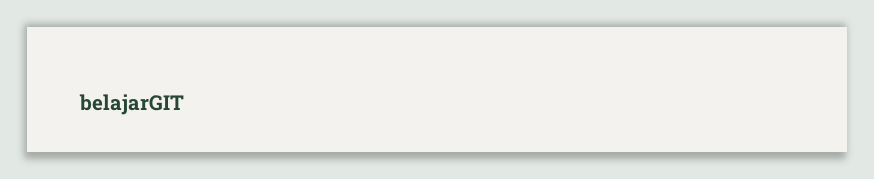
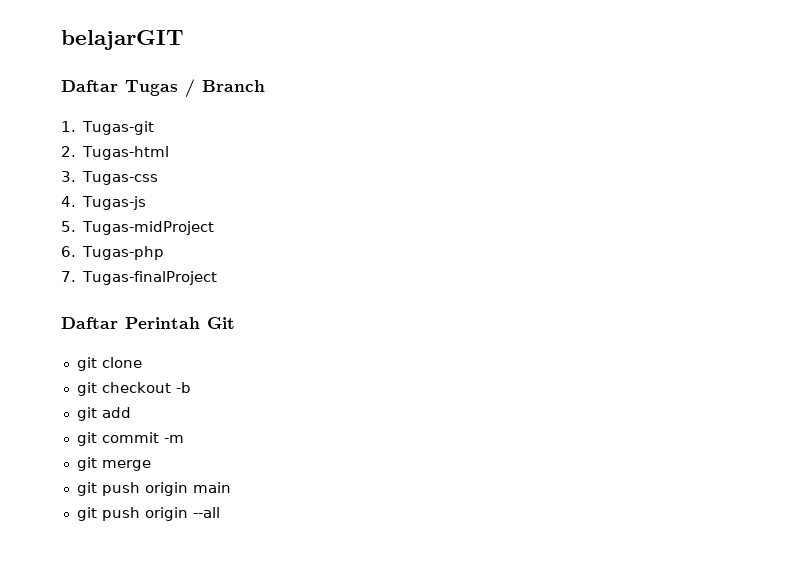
+ Daftar Tugas / Branch
+ 1. Tugas-git
+ 2. Tugas-html
+ 3. Tugas-css
+ 4. Tugas-js
+ 5. Tugas-midProject
+ 6. Tugas-php
+ 7. Tugas-finalProject
+ Daftar Perintah Git
+ git clone
+ git checkout -b
+ git add
+ git commit -m
+ git merge
+ git push origin main
+ git push origin --all

